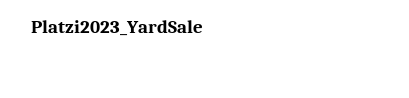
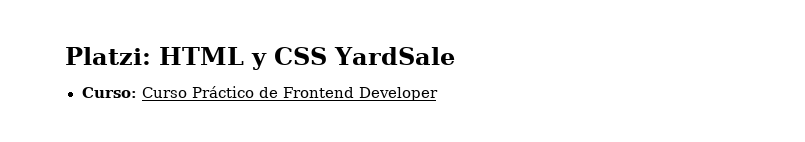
- Platzi2023_YardSale
+ Platzi: HTML y CSS YardSale
+ Curso: Curso Práctico de Frontend Developer

